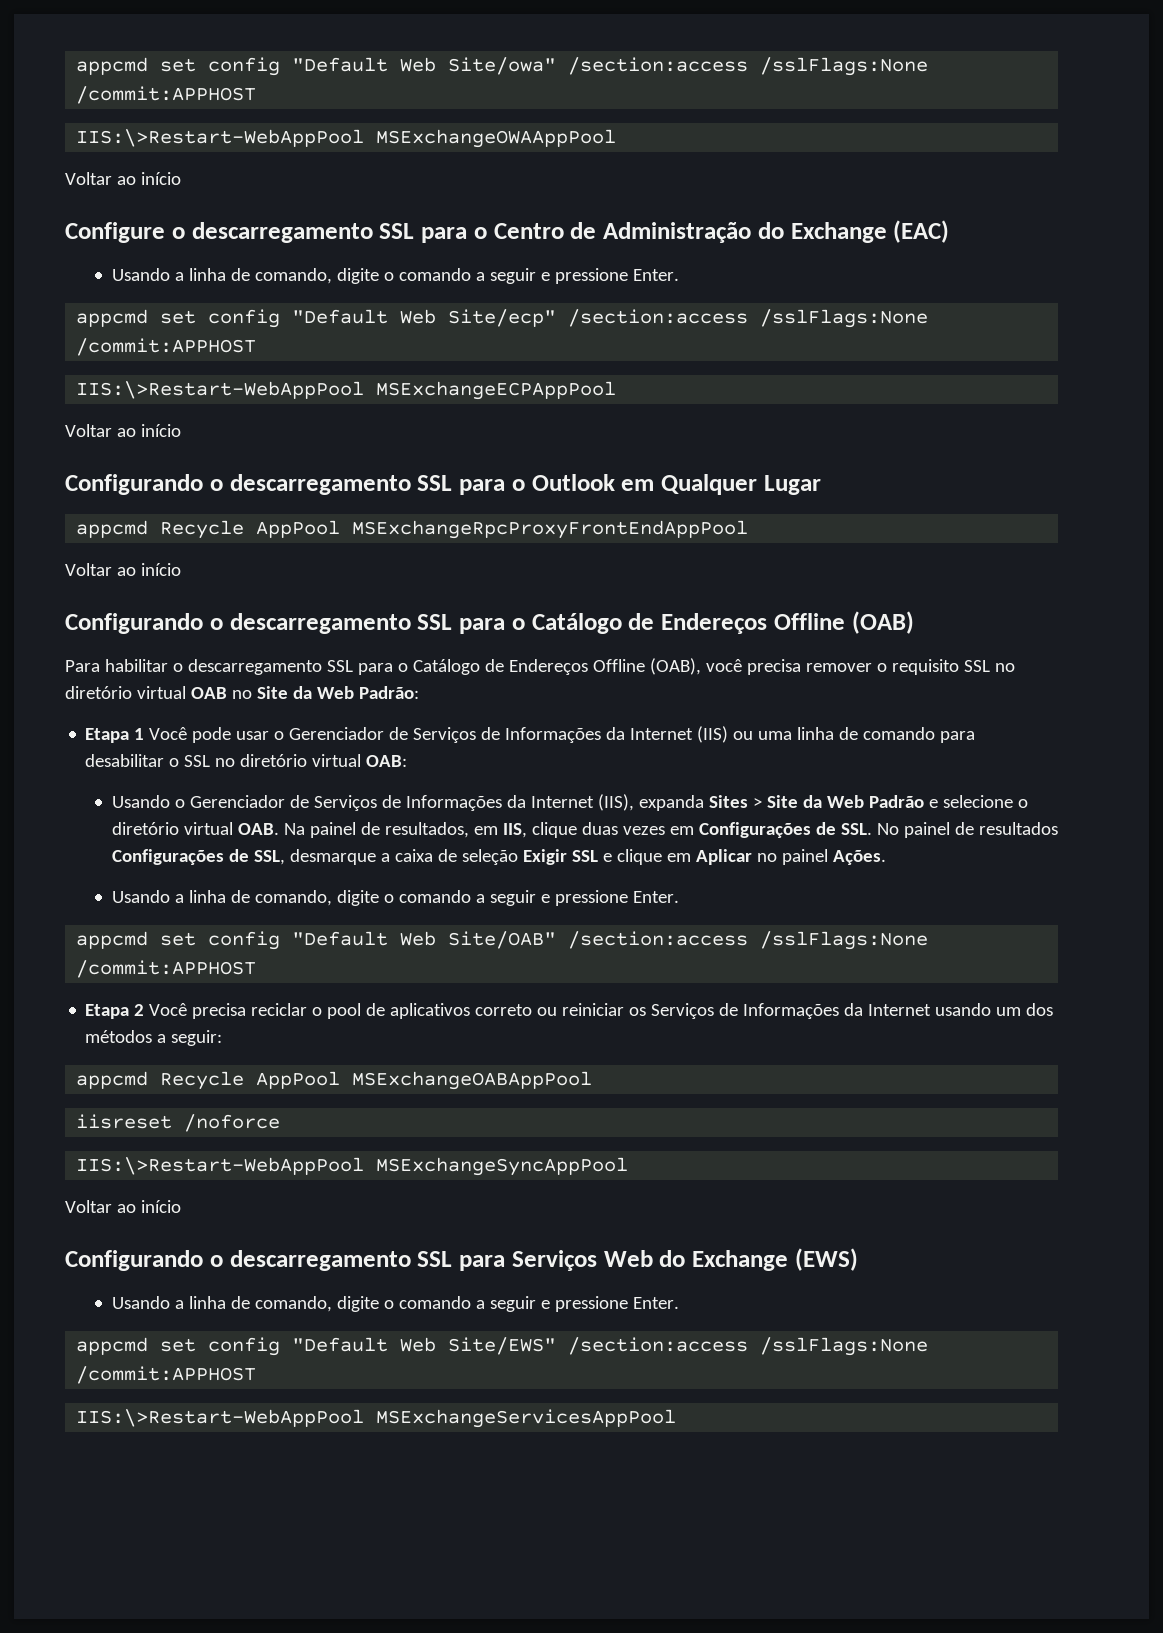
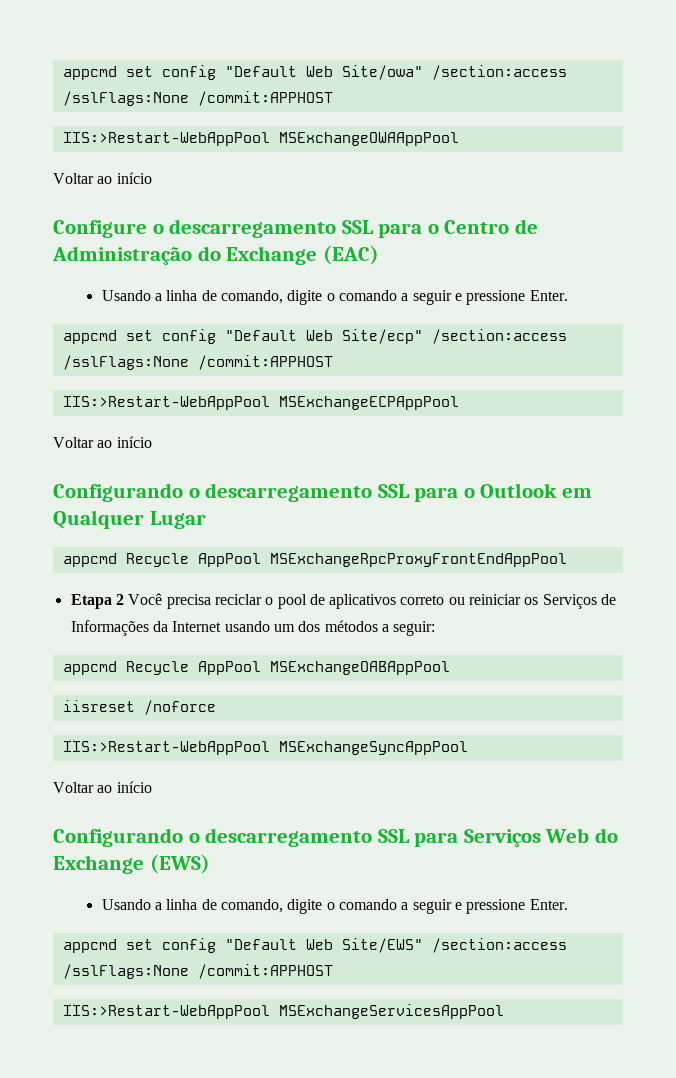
- IIS:\>Restart-WebAppPool MSExchangeOWAAppPool
+ IIS:>Restart-WebAppPool MSExchangeOWAAppPool
- IIS:\>Restart-WebAppPool MSExchangeECPAppPool
+ IIS:>Restart-WebAppPool MSExchangeECPAppPool
  appcmd Recycle AppPool MSExchangeRpcProxyFrontEndAppPool
- Voltar ao início
- Configurando o descarregamento SSL para o Catálogo de Endereços Offline (OAB)
- Para habilitar o descarregamento SSL para o Catálogo de Endereços Offline (OAB), você precisa remover o requisito SSL no diretório virtual OAB no Site da Web Padrão:
- Etapa 1 Você pode usar o Gerenciador de Serviços de Informações da Internet (IIS) ou uma linha de comando para desabilitar o SSL no diretório virtual OAB:
- Usando o Gerenciador de Serviços de Informações da Internet (IIS), expanda Sites > Site da Web Padrão e selecione o diretório virtual OAB. Na painel de resultados, em IIS, clique duas vezes em Configurações de SSL. No painel de resultados Configurações de SSL, desmarque a caixa de seleção Exigir SSL e clique em Aplicar no painel Ações.
- Usando a linha de comando, digite o comando a seguir e pressione Enter.
- appcmd set config "Default Web Site/OAB" /section:access /sslFlags:None /commit:APPHOST
- IIS:\>Restart-WebAppPool MSExchangeSyncAppPool
+ IIS:>Restart-WebAppPool MSExchangeSyncAppPool
- IIS:\>Restart-WebAppPool MSExchangeServicesAppPool
+ IIS:>Restart-WebAppPool MSExchangeServicesAppPool

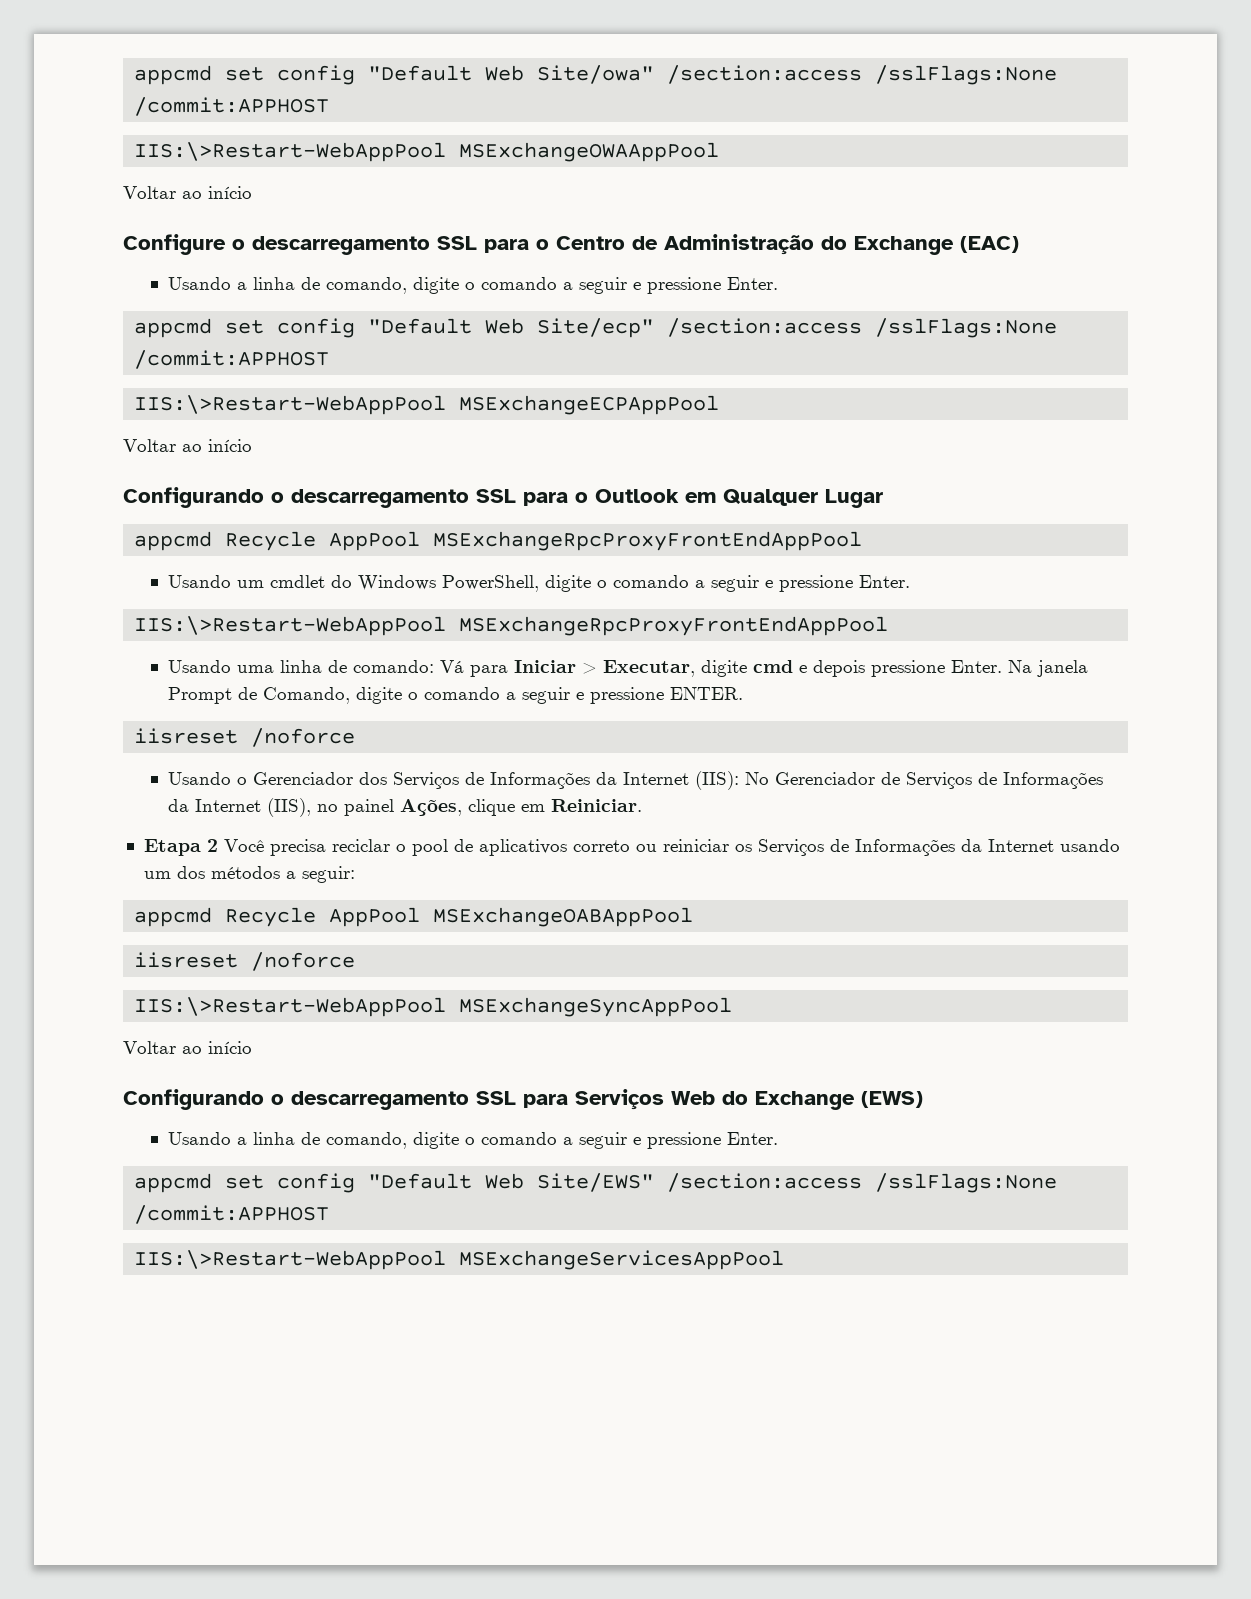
- IIS:>Restart-WebAppPool MSExchangeOWAAppPool
+ IIS:\>Restart-WebAppPool MSExchangeOWAAppPool
- IIS:>Restart-WebAppPool MSExchangeECPAppPool
+ IIS:\>Restart-WebAppPool MSExchangeECPAppPool
+ Usando um cmdlet do Windows PowerShell, digite o comando a seguir e pressione Enter.
+ IIS:\>Restart-WebAppPool MSExchangeRpcProxyFrontEndAppPool
+ Usando uma linha de comando: Vá para Iniciar > Executar, digite cmd e depois pressione Enter. Na janela Prompt de Comando, digite o comando a seguir e pressione ENTER.
+ iisreset /noforce
+ Usando o Gerenciador dos Serviços de Informações da Internet (IIS): No Gerenciador de Serviços de Informações da Internet (IIS), no painel Ações, clique em Reiniciar.
- IIS:>Restart-WebAppPool MSExchangeSyncAppPool
+ IIS:\>Restart-WebAppPool MSExchangeSyncAppPool
- IIS:>Restart-WebAppPool MSExchangeServicesAppPool
+ IIS:\>Restart-WebAppPool MSExchangeServicesAppPool

